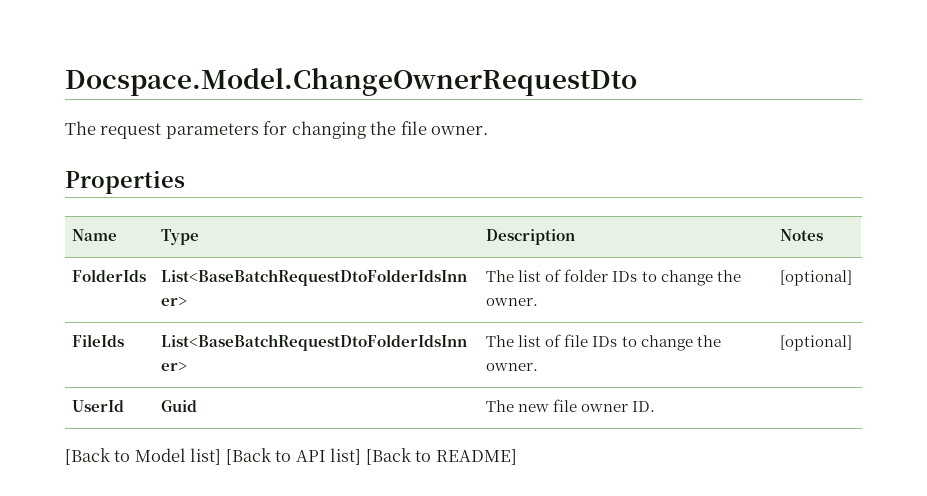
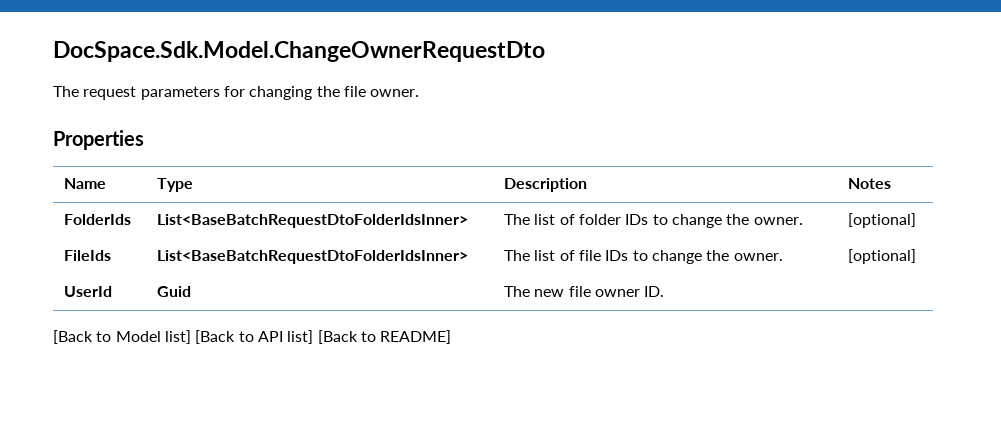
- Docspace.Model.ChangeOwnerRequestDto
+ DocSpace.Sdk.Model.ChangeOwnerRequestDto

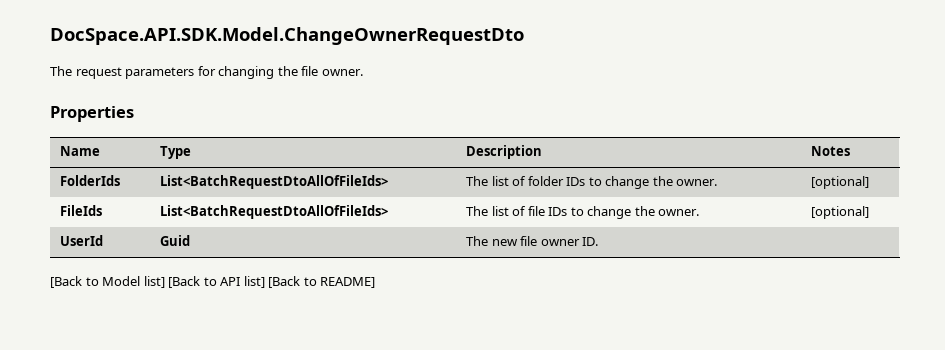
- DocSpace.Sdk.Model.ChangeOwnerRequestDto
+ DocSpace.API.SDK.Model.ChangeOwnerRequestDto
- FolderIds | List<BaseBatchRequestDtoFolderIdsInner> | The list of folder IDs to change the owner. | [optional]
+ FolderIds | List<BatchRequestDtoAllOfFileIds> | The list of folder IDs to change the owner. | [optional]
- FileIds | List<BaseBatchRequestDtoFolderIdsInner> | The list of file IDs to change the owner. | [optional]
+ FileIds | List<BatchRequestDtoAllOfFileIds> | The list of file IDs to change the owner. | [optional]

